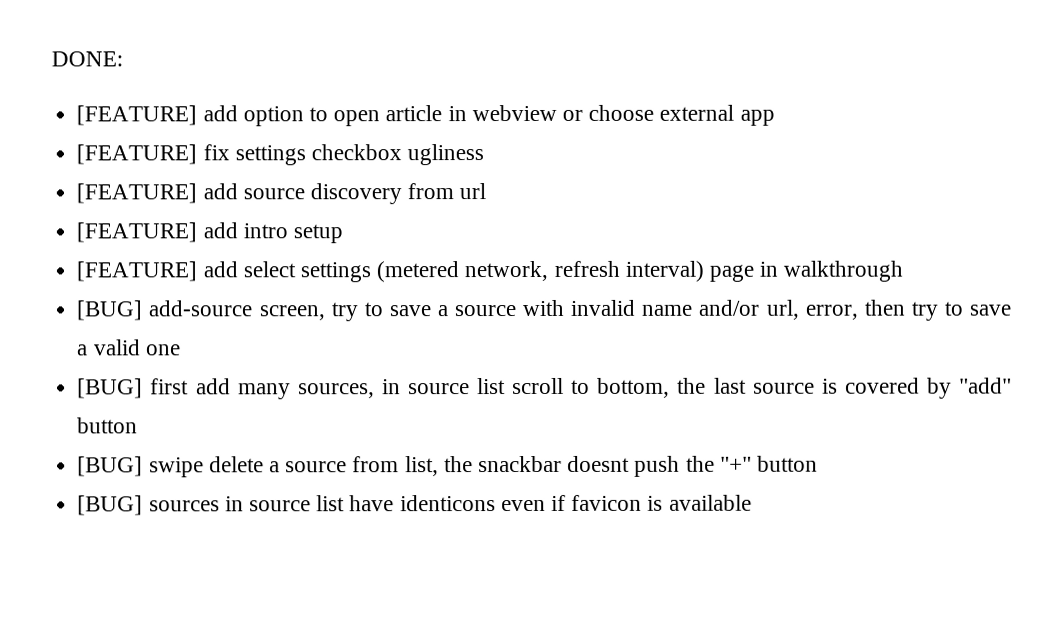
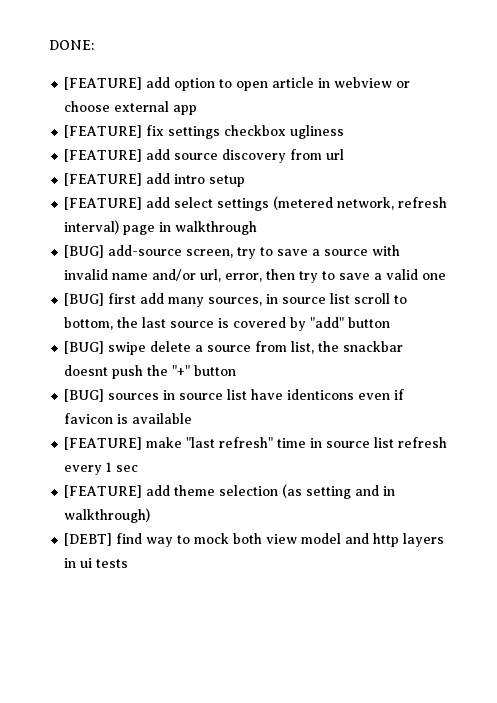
+ [FEATURE] make "last refresh" time in source list refresh every 1 sec
+ [FEATURE] add theme selection (as setting and in walkthrough)
+ [DEBT] find way to mock both view model and http layers in ui tests

